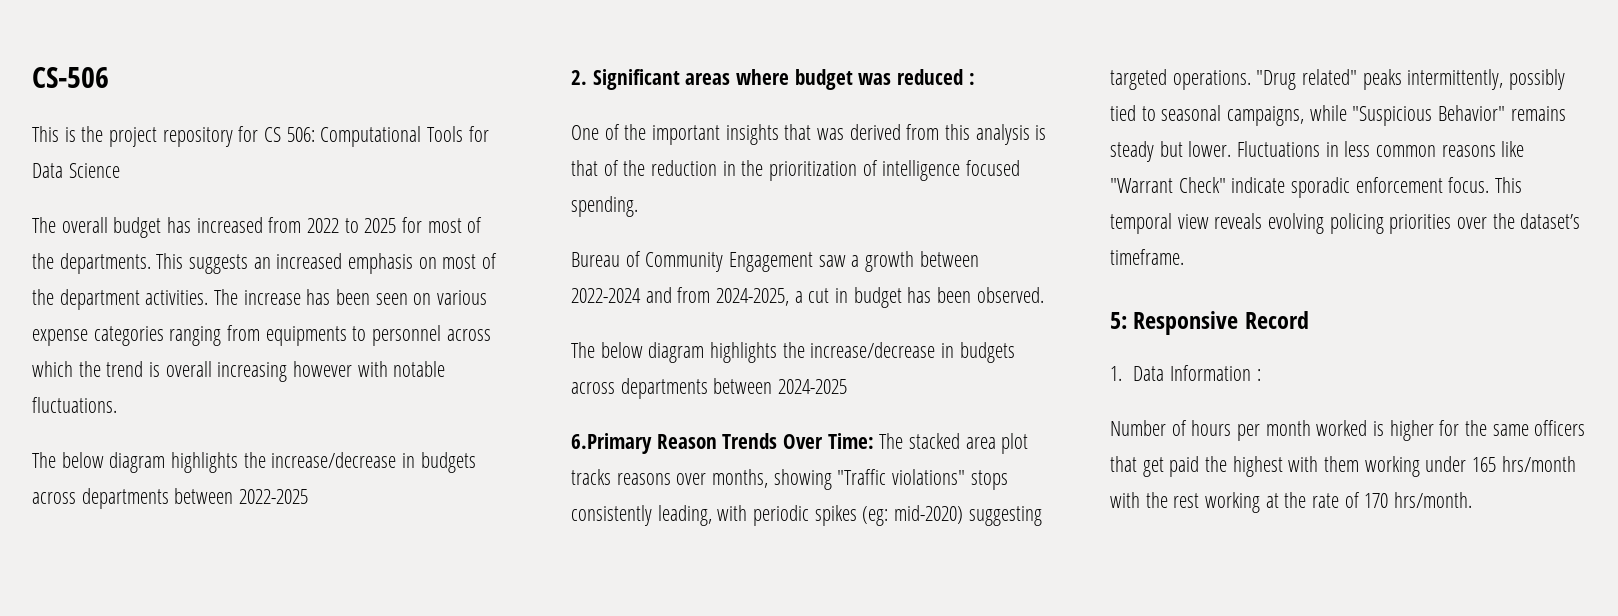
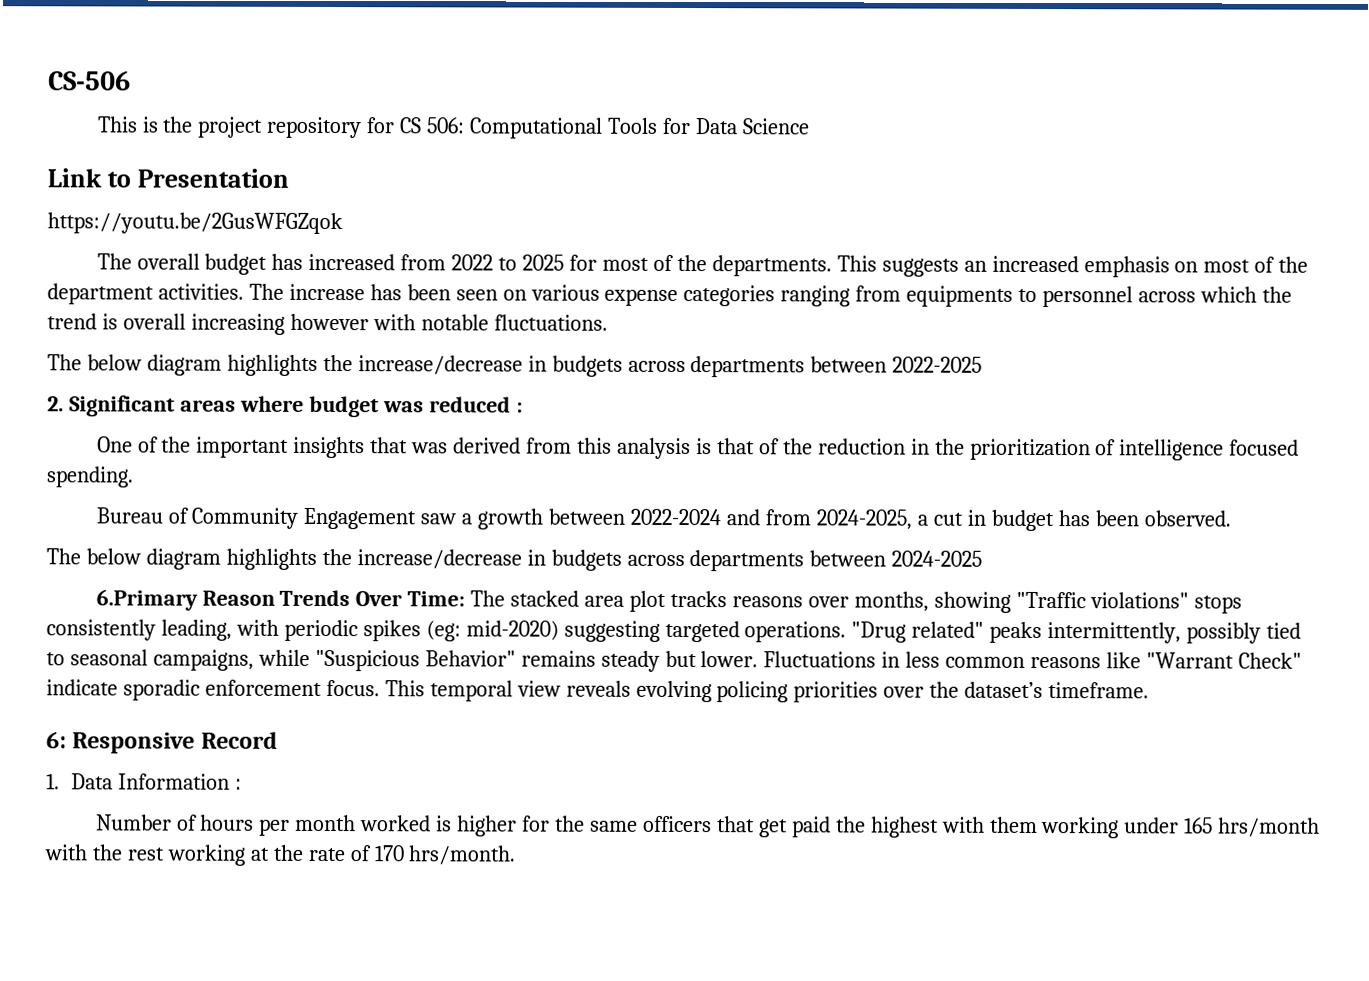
+ Link to Presentation
+ https://youtu.be/2GusWFGZqok
- 5: Responsive Record
+ 6: Responsive Record

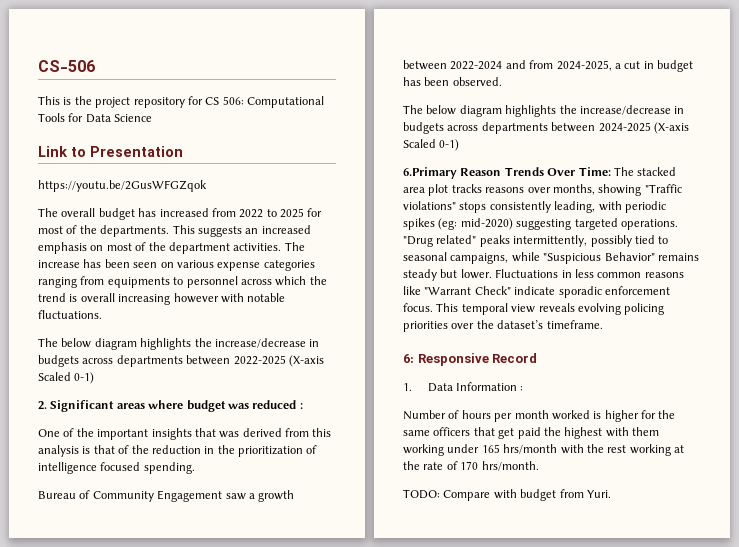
- The below diagram highlights the increase/decrease in budgets across departments between 2022-2025
+ The below diagram highlights the increase/decrease in budgets across departments between 2022-2025 (X-axis Scaled 0-1)
- The below diagram highlights the increase/decrease in budgets across departments between 2024-2025
+ The below diagram highlights the increase/decrease in budgets across departments between 2024-2025 (X-axis Scaled 0-1)
+ TODO: Compare with budget from Yuri.

